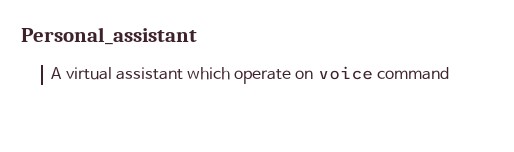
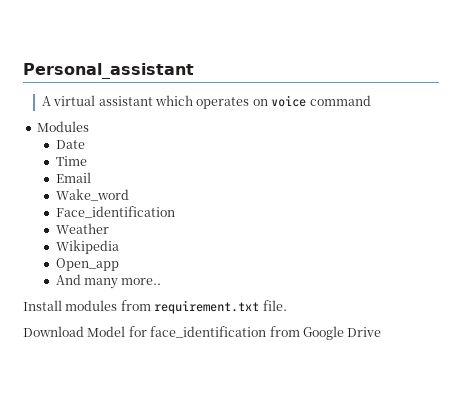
- A virtual assistant which operate on voice command
+ A virtual assistant which operates on voice command
+ Modules
+ Date
+ Time
+ Email
+ Wake_word
+ Face_identification
+ Weather
+ Wikipedia
+ Open_app
+ And many more..
+ Install modules from requirement.txt file.
+ Download Model for face_identification from Google Drive

